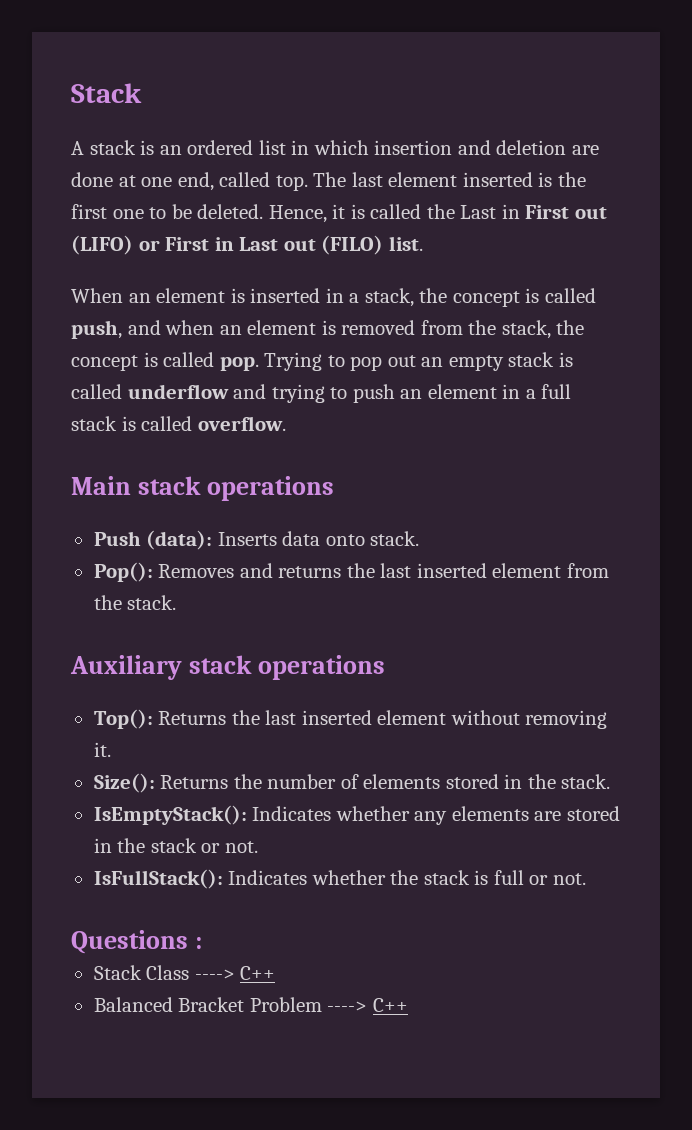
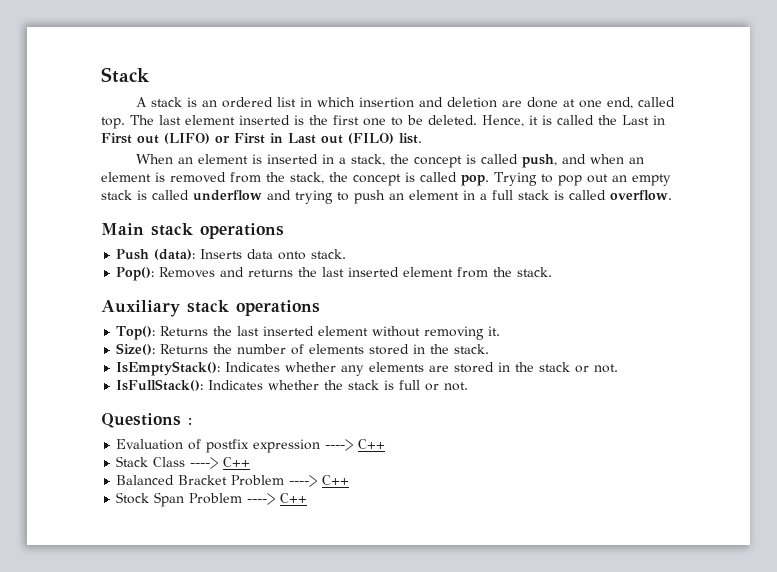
+ Evaluation of postfix expression ----> C++
+ Stock Span Problem ----> C++

